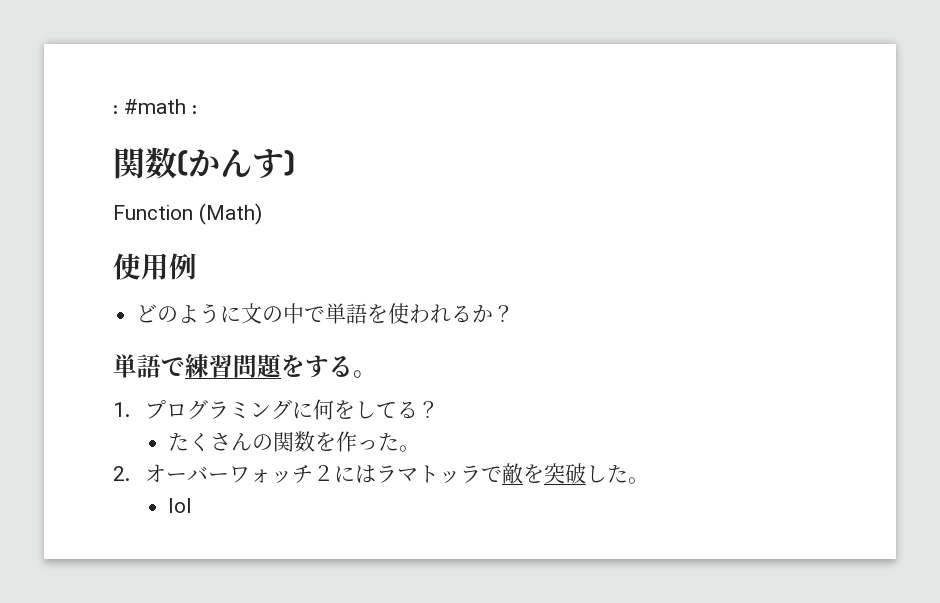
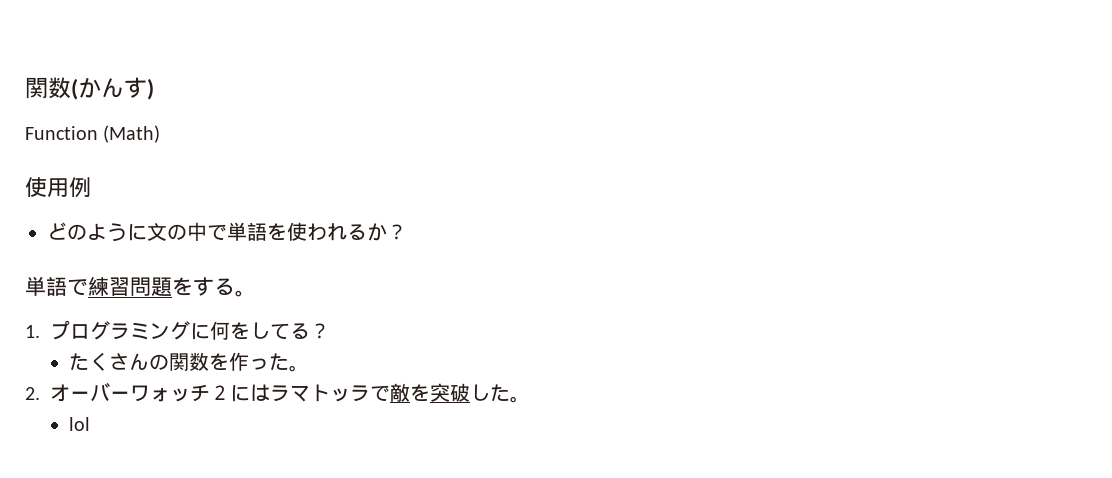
- : #math :

